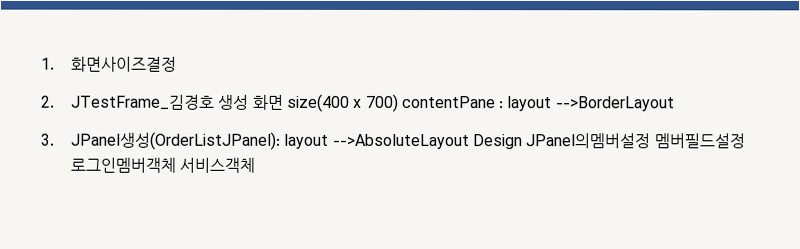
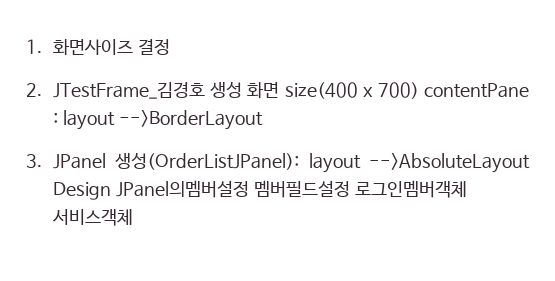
- 1. 화면사이즈결정
+ 1. 화면사이즈 결정
- 3. JPanel생성(OrderListJPanel): layout -->AbsoluteLayout Design JPanel의멤버설정 멤버필드설정 로그인멤버객체 서비스객체
+ 3. JPanel 생성(OrderListJPanel): layout -->AbsoluteLayout Design JPanel의멤버설정 멤버필드설정 로그인멤버객체 서비스객체

